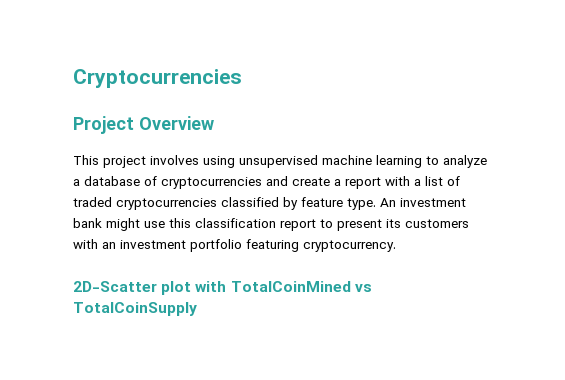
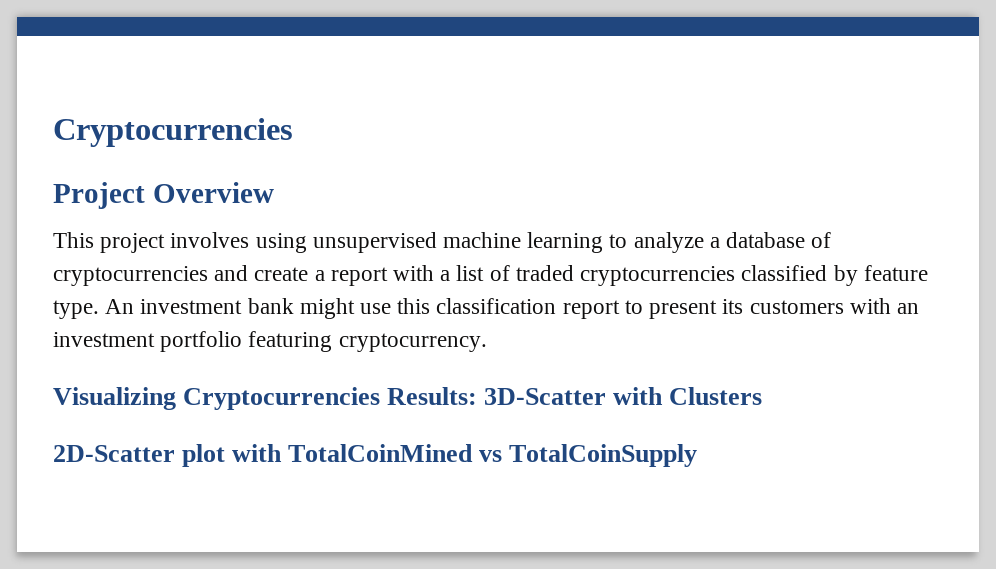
+ Visualizing Cryptocurrencies Results: 3D-Scatter with Clusters

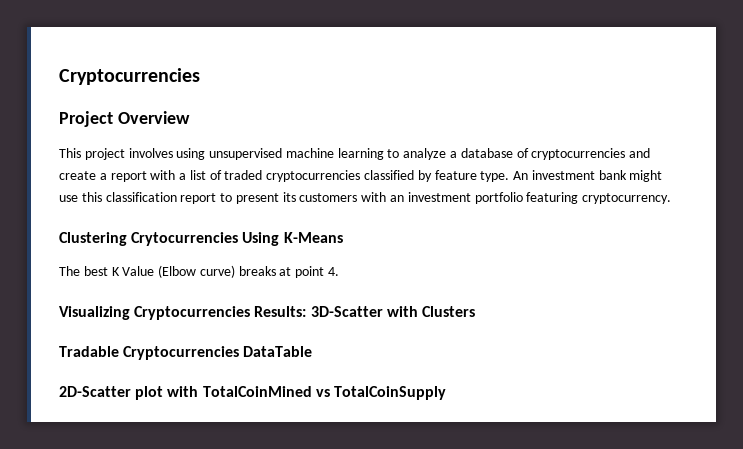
+ Clustering Crytocurrencies Using K-Means
+ The best K Value (Elbow curve) breaks at point 4.
+ Tradable Cryptocurrencies DataTable

